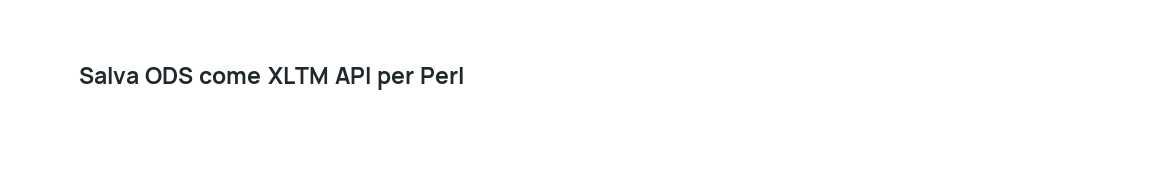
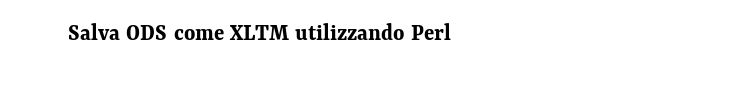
- Salva ODS come XLTM API per Perl
+ Salva ODS come XLTM utilizzando Perl

